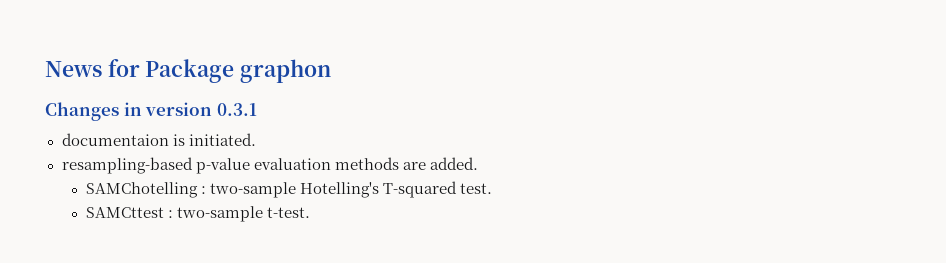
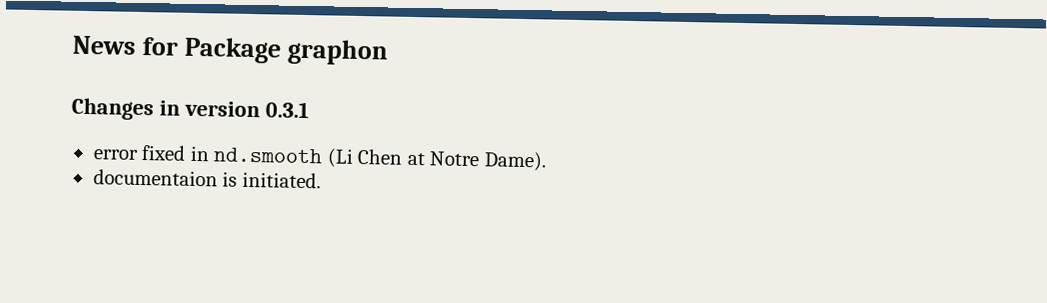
+ error fixed in nd.smooth (Li Chen at Notre Dame).
  documentaion is initiated.
- resampling-based p-value evaluation methods are added.
- SAMChotelling : two-sample Hotelling's T-squared test.
- SAMCttest : two-sample t-test.

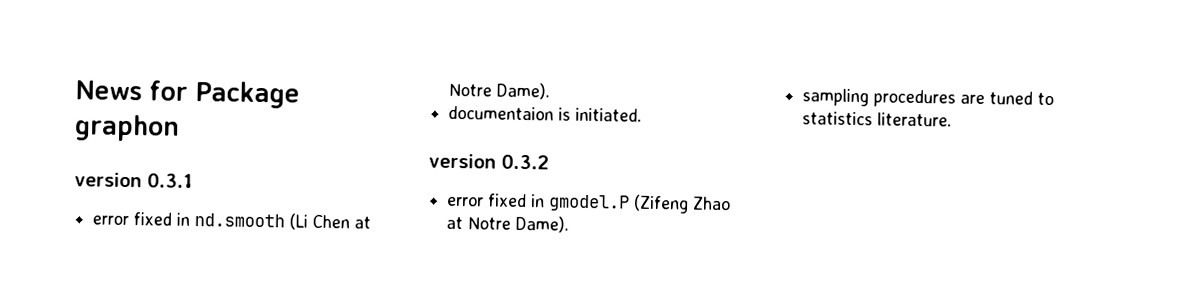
- Changes in version 0.3.1
+ version 0.3.1
+ version 0.3.2
+ error fixed in gmodel.P (Zifeng Zhao at Notre Dame).
+ sampling procedures are tuned to statistics literature.

